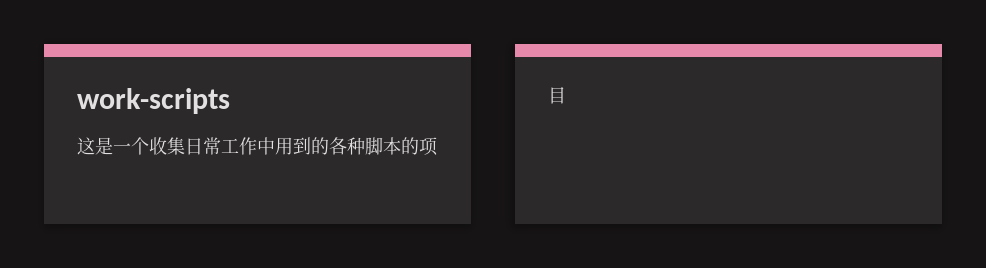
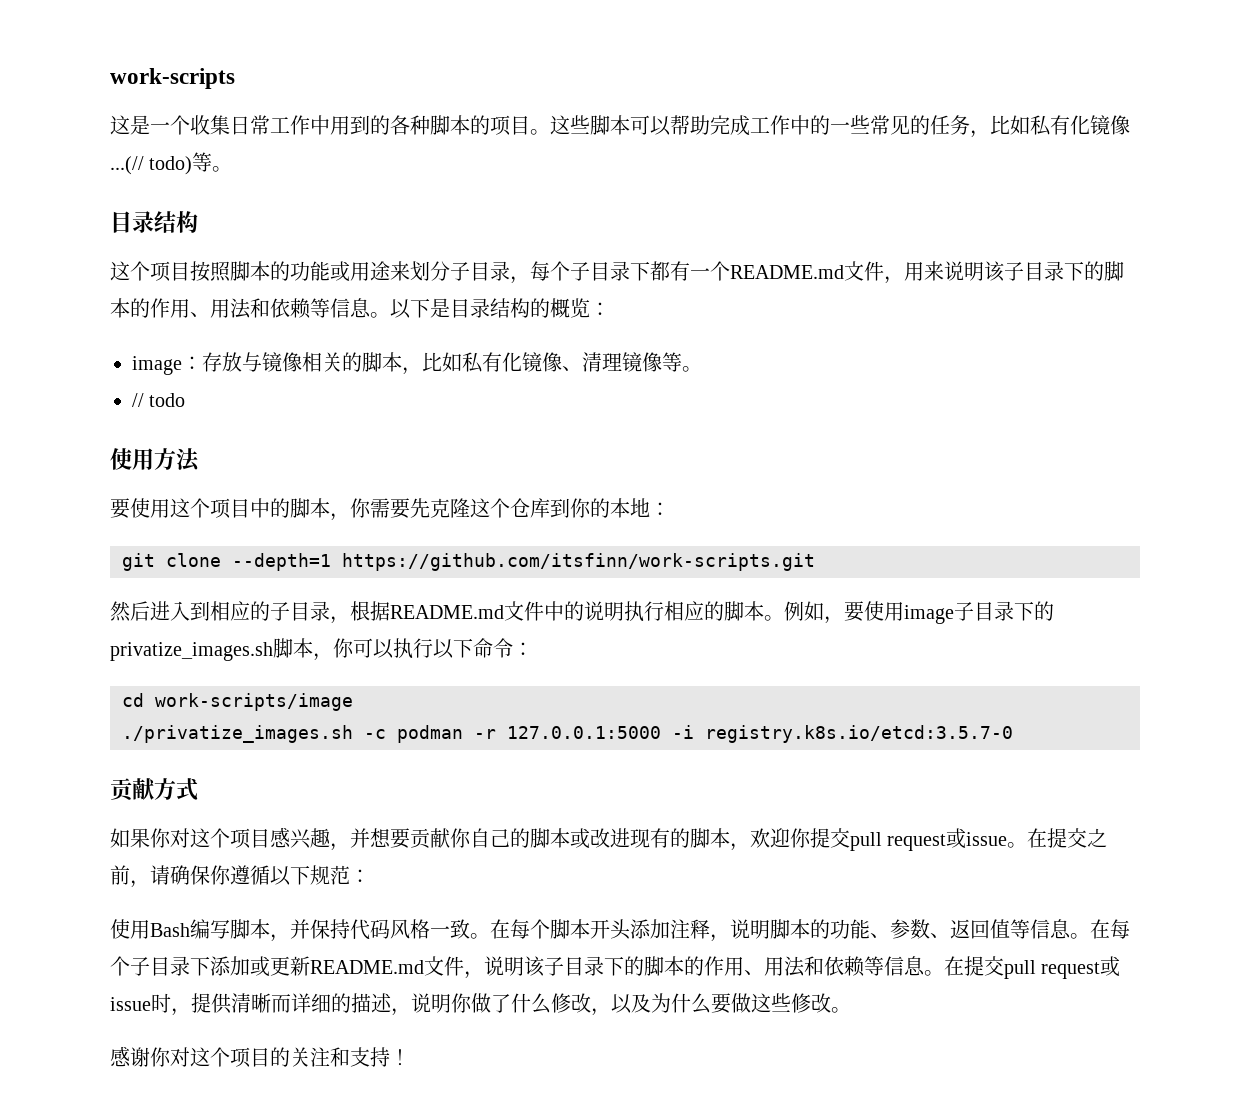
- 这是一个收集日常工作中用到的各种脚本的项目
+ 这是一个收集日常工作中用到的各种脚本的项目。这些脚本可以帮助完成工作中的一些常见的任务，比如私有化镜像...(// todo)等。
+ 目录结构
+ 这个项目按照脚本的功能或用途来划分子目录，每个子目录下都有一个README.md文件，用来说明该子目录下的脚本的作用、用法和依赖等信息。以下是目录结构的概览：
+ image：存放与镜像相关的脚本，比如私有化镜像、清理镜像等。
+ // todo
+ 使用方法
+ 要使用这个项目中的脚本，你需要先克隆这个仓库到你的本地：
+ git clone --depth=1 https://github.com/itsfinn/work-scripts.git
+ 然后进入到相应的子目录，根据README.md文件中的说明执行相应的脚本。例如，要使用image子目录下的privatize_images.sh脚本，你可以执行以下命令：
+ cd work-scripts/image
+ ./privatize_images.sh -c podman -r 127.0.0.1:5000 -i registry.k8s.io/etcd:3.5.7-0
+ 贡献方式
+ 如果你对这个项目感兴趣，并想要贡献你自己的脚本或改进现有的脚本，欢迎你提交pull request或issue。在提交之前，请确保你遵循以下规范：
+ 使用Bash编写脚本，并保持代码风格一致。在每个脚本开头添加注释，说明脚本的功能、参数、返回值等信息。在每个子目录下添加或更新README.md文件，说明该子目录下的脚本的作用、用法和依赖等信息。在提交pull request或issue时，提供清晰而详细的描述，说明你做了什么修改，以及为什么要做这些修改。
+ 感谢你对这个项目的关注和支持！

